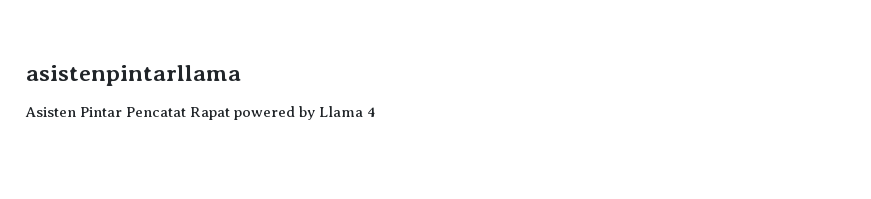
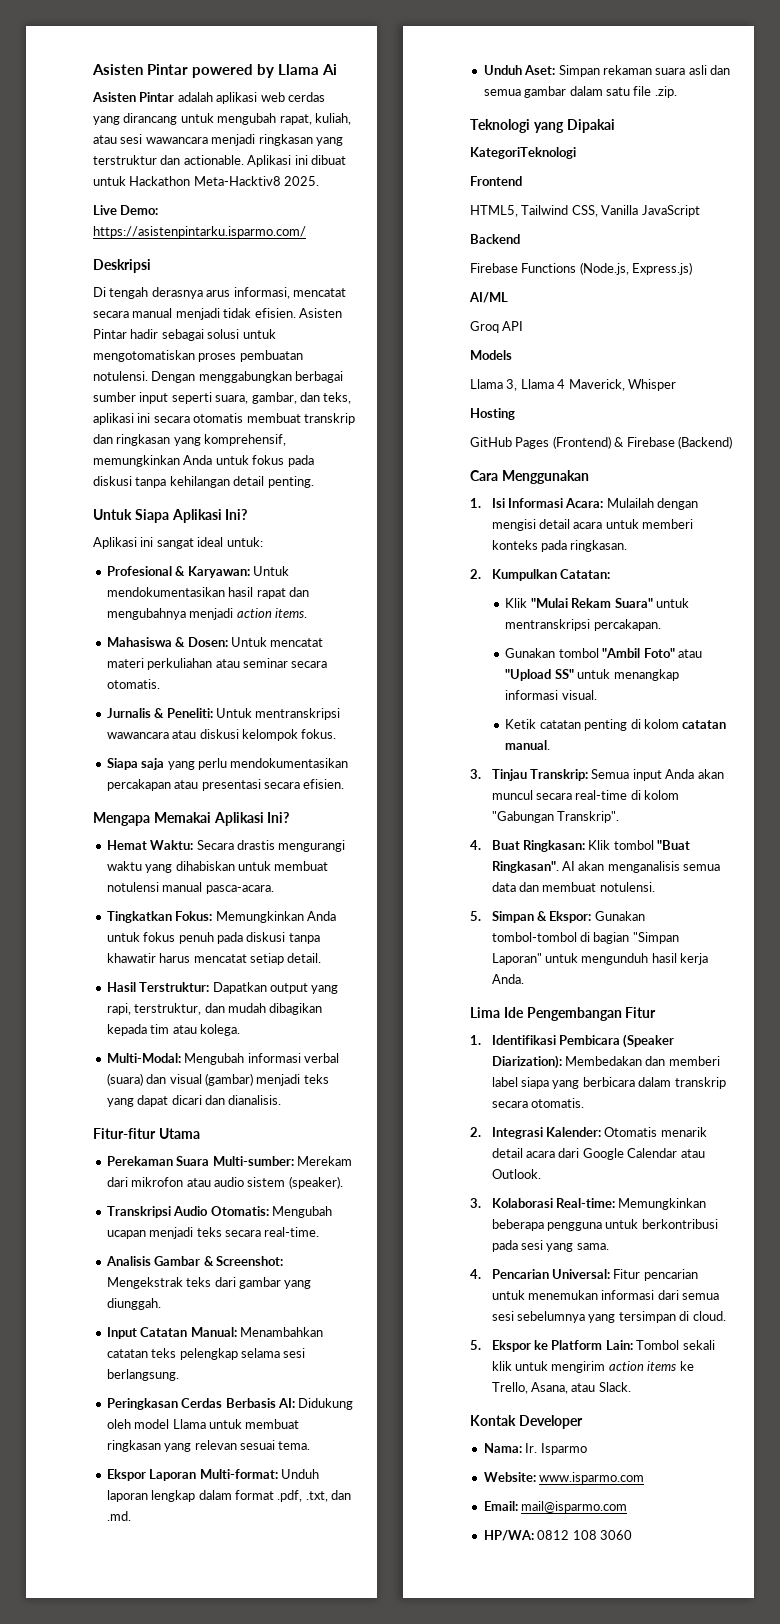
- asistenpintarllama
- Asisten Pintar Pencatat Rapat powered by Llama 4
+ Asisten Pintar powered by Llama Ai
+ Asisten Pintar adalah aplikasi web cerdas yang dirancang untuk mengubah rapat, kuliah, atau sesi wawancara menjadi ringkasan yang terstruktur dan actionable. Aplikasi ini dibuat untuk Hackathon Meta-Hacktiv8 2025.
+ Live Demo: https://asistenpintarku.isparmo.com/
+ Deskripsi
+ Di tengah derasnya arus informasi, mencatat secara manual menjadi tidak efisien. Asisten Pintar hadir sebagai solusi untuk mengotomatiskan proses pembuatan notulensi. Dengan menggabungkan berbagai sumber input seperti suara, gambar, dan teks, aplikasi ini secara otomatis membuat transkrip dan ringkasan yang komprehensif, memungkinkan Anda untuk fokus pada diskusi tanpa kehilangan detail penting.
+ Untuk Siapa Aplikasi Ini?
+ Aplikasi ini sangat ideal untuk:
+ Profesional & Karyawan: Untuk mendokumentasikan hasil rapat dan mengubahnya menjadi action items.
+ Mahasiswa & Dosen: Untuk mencatat materi perkuliahan atau seminar secara otomatis.
+ Jurnalis & Peneliti: Untuk mentranskripsi wawancara atau diskusi kelompok fokus.
+ Siapa saja yang perlu mendokumentasikan percakapan atau presentasi secara efisien.
+ Mengapa Memakai Aplikasi Ini?
+ Hemat Waktu: Secara drastis mengurangi waktu yang dihabiskan untuk membuat notulensi manual pasca-acara.
+ Tingkatkan Fokus: Memungkinkan Anda untuk fokus penuh pada diskusi tanpa khawatir harus mencatat setiap detail.
+ Hasil Terstruktur: Dapatkan output yang rapi, terstruktur, dan mudah dibagikan kepada tim atau kolega.
+ Multi-Modal: Mengubah informasi verbal (suara) dan visual (gambar) menjadi teks yang dapat dicari dan dianalisis.
+ Fitur-fitur Utama
+ Perekaman Suara Multi-sumber: Merekam dari mikrofon atau audio sistem (speaker).
+ Transkripsi Audio Otomatis: Mengubah ucapan menjadi teks secara real-time.
+ Analisis Gambar & Screenshot: Mengekstrak teks dari gambar yang diunggah.
+ Input Catatan Manual: Menambahkan catatan teks pelengkap selama sesi berlangsung.
+ Peringkasan Cerdas Berbasis AI: Didukung oleh model Llama untuk membuat ringkasan yang relevan sesuai tema.
+ Ekspor Laporan Multi-format: Unduh laporan lengkap dalam format .pdf, .txt, dan .md.
+ Unduh Aset: Simpan rekaman suara asli dan semua gambar dalam satu file .zip.
+ Teknologi yang Dipakai
+ KategoriTeknologi
+ Frontend
+ HTML5, Tailwind CSS, Vanilla JavaScript
+ Backend
+ Firebase Functions (Node.js, Express.js)
+ AI/ML
+ Groq API
+ Models
+ Llama 3, Llama 4 Maverick, Whisper
+ Hosting
+ GitHub Pages (Frontend) & Firebase (Backend)
+ Cara Menggunakan
+ 1. Isi Informasi Acara: Mulailah dengan mengisi detail acara untuk memberi konteks pada ringkasan.
+ 2. Kumpulkan Catatan:
+ Klik "Mulai Rekam Suara" untuk mentranskripsi percakapan.
+ Gunakan tombol "Ambil Foto" atau "Upload SS" untuk menangkap informasi visual.
+ Ketik catatan penting di kolom catatan manual.
+ 3. Tinjau Transkrip: Semua input Anda akan muncul secara real-time di kolom "Gabungan Transkrip".
+ 4. Buat Ringkasan: Klik tombol "Buat Ringkasan". AI akan menganalisis semua data dan membuat notulensi.
+ 5. Simpan & Ekspor: Gunakan tombol-tombol di bagian "Simpan Laporan" untuk mengunduh hasil kerja Anda.
+ Lima Ide Pengembangan Fitur
+ 1. Identifikasi Pembicara (Speaker Diarization): Membedakan dan memberi label siapa yang berbicara dalam transkrip secara otomatis.
+ 2. Integrasi Kalender: Otomatis menarik detail acara dari Google Calendar atau Outlook.
+ 3. Kolaborasi Real-time: Memungkinkan beberapa pengguna untuk berkontribusi pada sesi yang sama.
+ 4. Pencarian Universal: Fitur pencarian untuk menemukan informasi dari semua sesi sebelumnya yang tersimpan di cloud.
+ 5. Ekspor ke Platform Lain: Tombol sekali klik untuk mengirim action items ke Trello, Asana, atau Slack.
+ Kontak Developer
+ Nama: Ir. Isparmo
+ Website: www.isparmo.com
+ Email: mail@isparmo.com
+ HP/WA: 0812 108 3060

